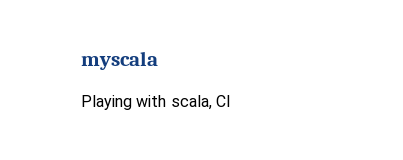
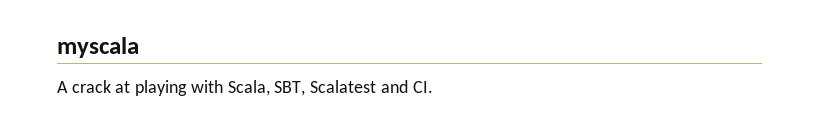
- Playing with scala, CI
+ A crack at playing with Scala, SBT, Scalatest and CI.

